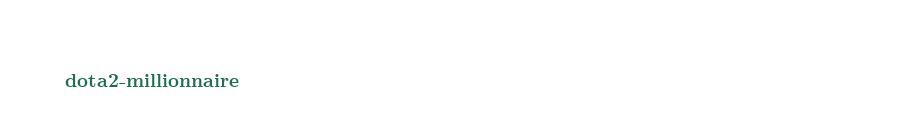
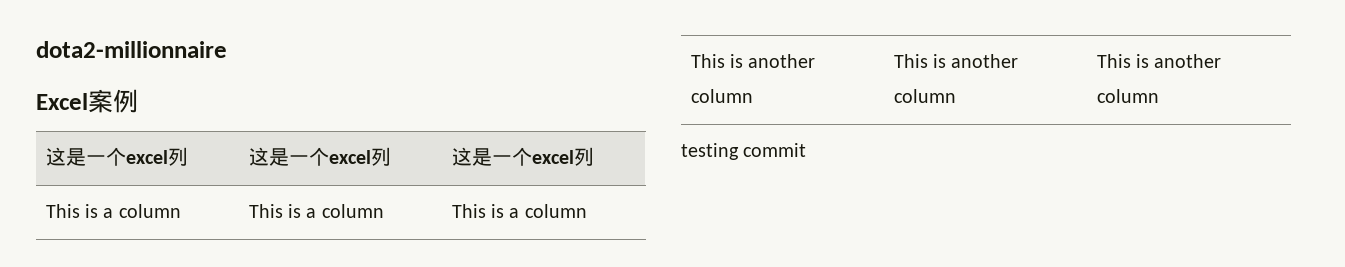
+ Excel案例
+ 这是一个excel列 | 这是一个excel列 | 这是一个excel列
+ This is a column | This is a column | This is a column
+ This is another column | This is another column | This is another column
+ testing commit

